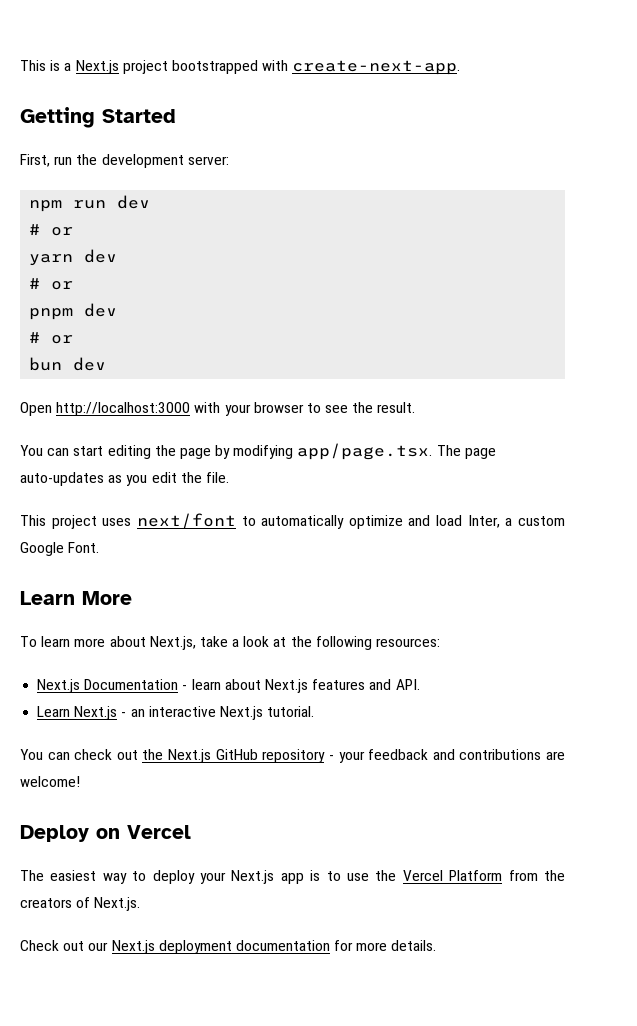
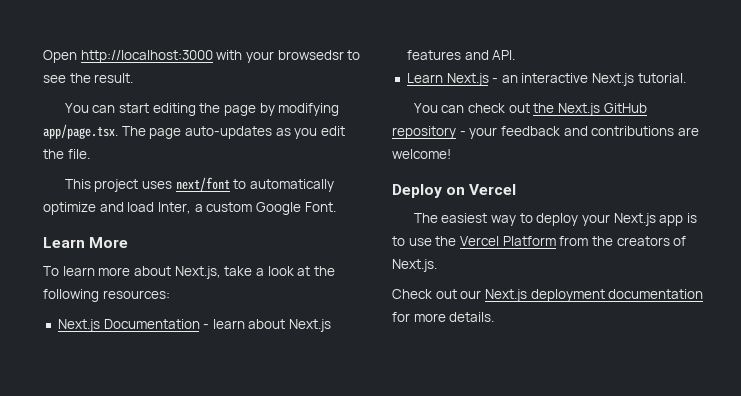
- This is a Next.js project bootstrapped with create-next-app.
- Getting Started
- First, run the development server:
- npm run dev
- # or
- yarn dev
- # or
- pnpm dev
- # or
- bun dev
- Open http://localhost:3000 with your browser to see the result.
+ Open http://localhost:3000 with your browsedsr to see the result.

